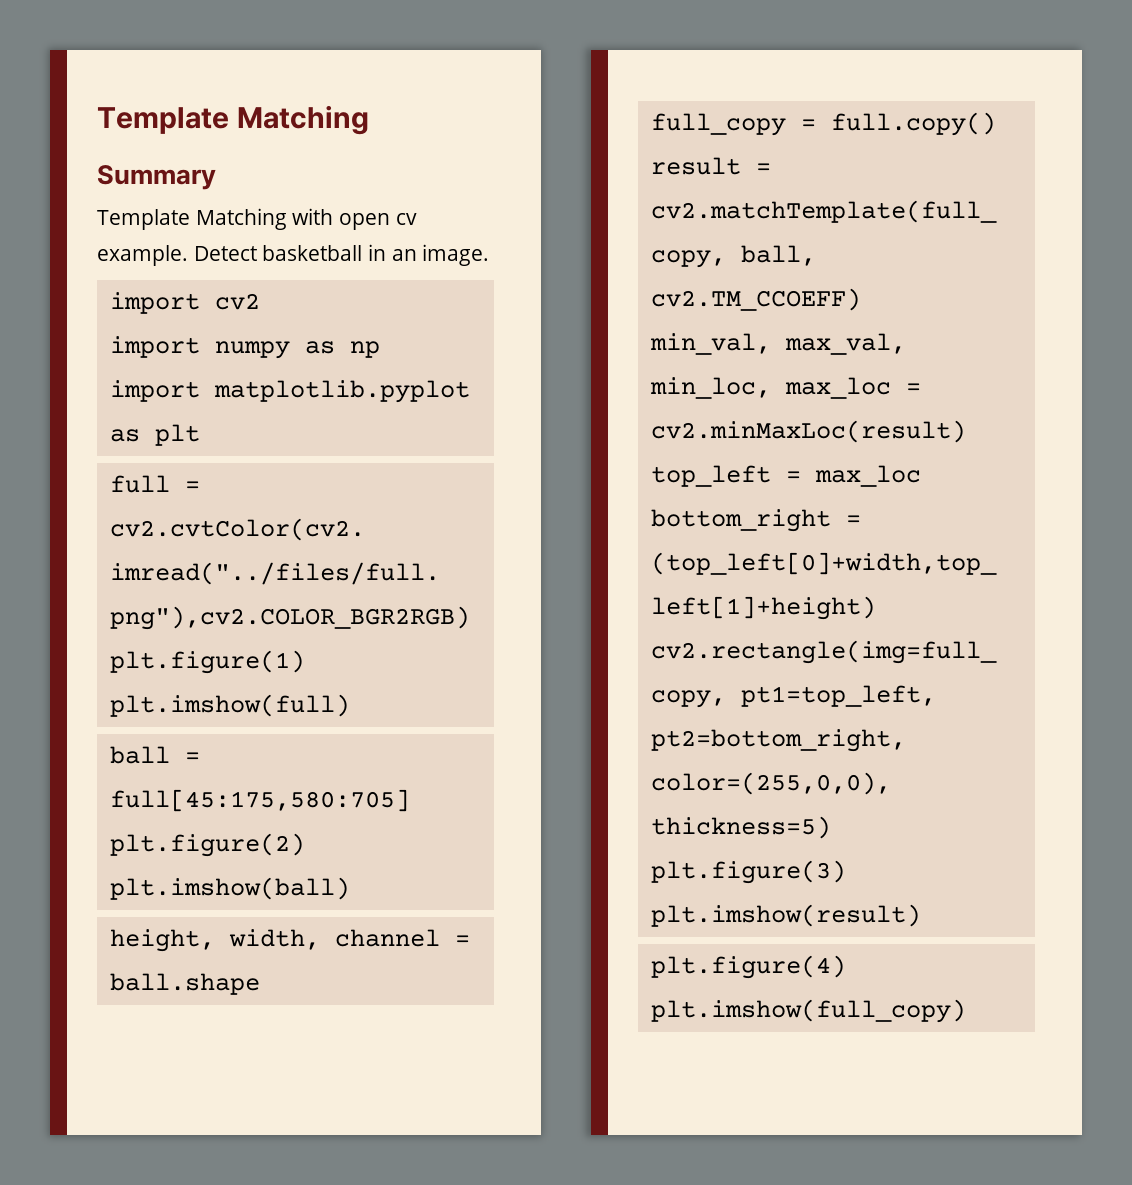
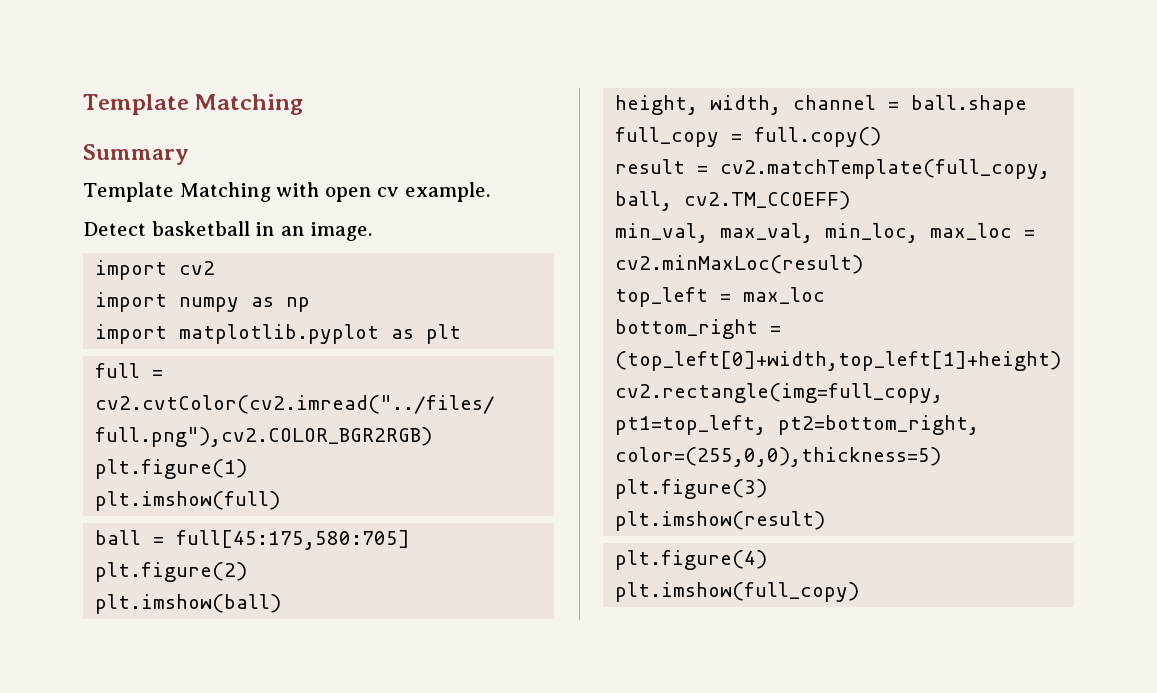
- Template Matching with open cv example. Detect basketball in an image.
+ Template Matching with open cv example.
+ Detect basketball in an image.

